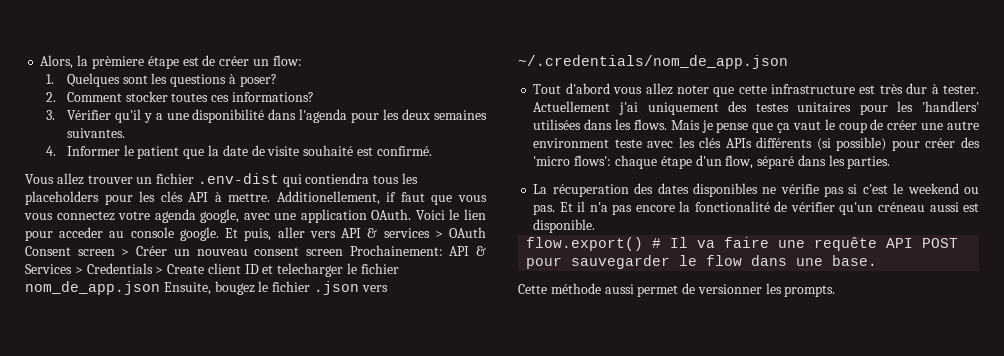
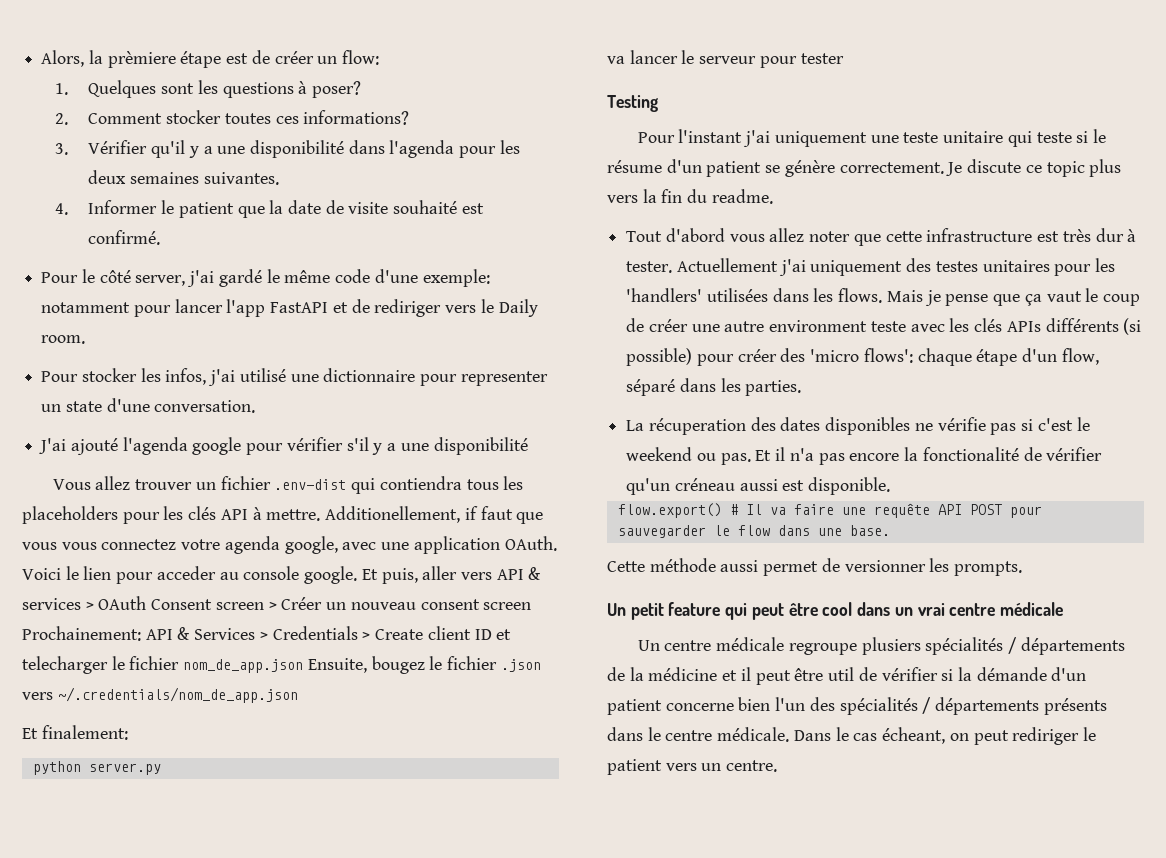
+ Pour le côté server, j'ai gardé le même code d'une exemple: notamment pour lancer l'app FastAPI et de rediriger vers le Daily room.
+ Pour stocker les infos, j'ai utilisé une dictionnaire pour representer un state d'une conversation.
+ J'ai ajouté l'agenda google pour vérifier s'il y a une disponibilité
+ Et finalement:
+ python server.py
+ va lancer le serveur pour tester
+ Testing
+ Pour l'instant j'ai uniquement une teste unitaire qui teste si le résume d'un patient se génère correctement. Je discute ce topic plus vers la fin du readme.
+ Un petit feature qui peut être cool dans un vrai centre médicale
+ Un centre médicale regroupe plusiers spécialités / départements de la médicine et il peut être util de vérifier si la démande d'un patient concerne bien l'un des spécialités / départements présents dans le centre médicale. Dans le cas écheant, on peut rediriger le patient vers un centre.

